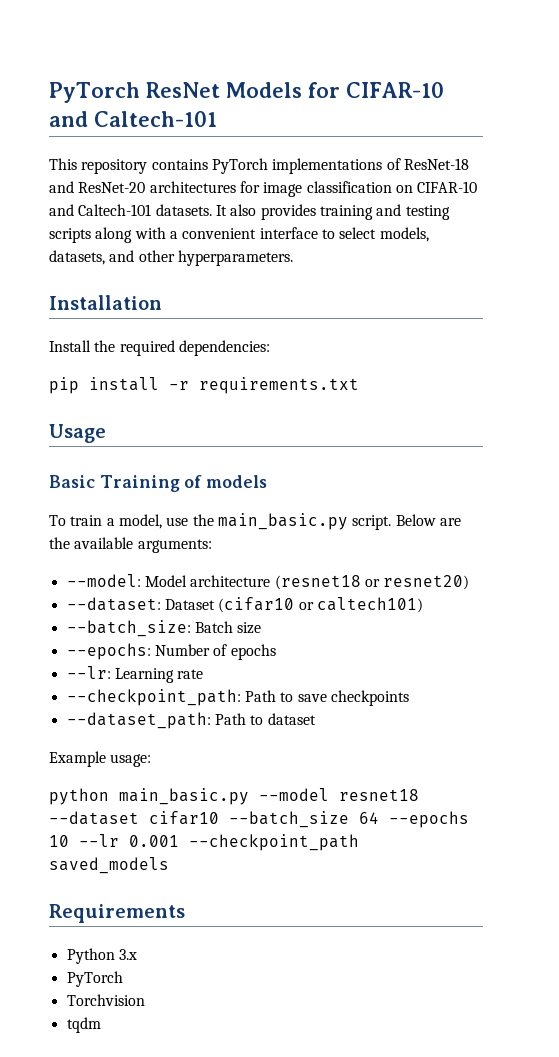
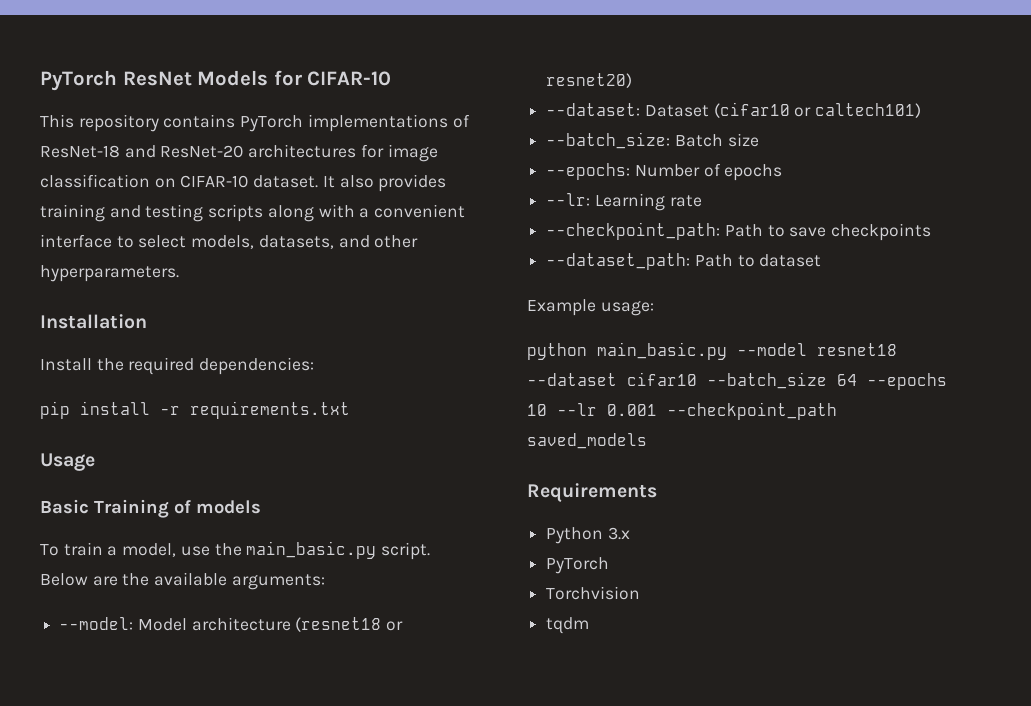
- PyTorch ResNet Models for CIFAR-10 and Caltech-101
+ PyTorch ResNet Models for CIFAR-10
- This repository contains PyTorch implementations of ResNet-18 and ResNet-20 architectures for image classification on CIFAR-10 and Caltech-101 datasets.
+ This repository contains PyTorch implementations of ResNet-18 and ResNet-20 architectures for image classification on CIFAR-10 dataset.

